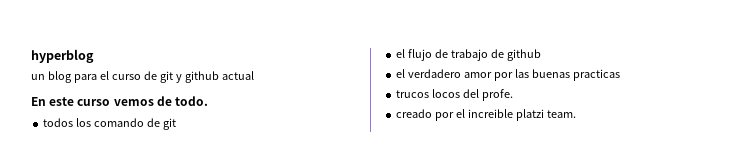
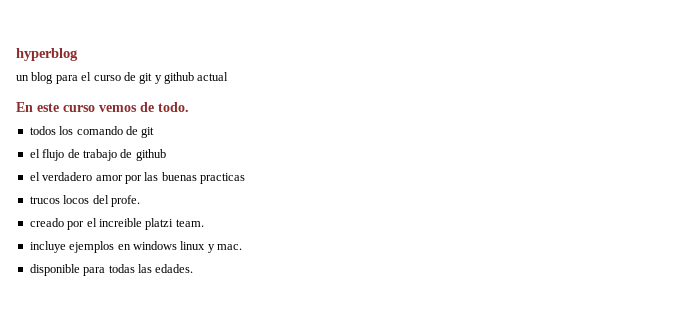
+ incluye ejemplos en windows linux y mac.
+ disponible para todas las edades.

